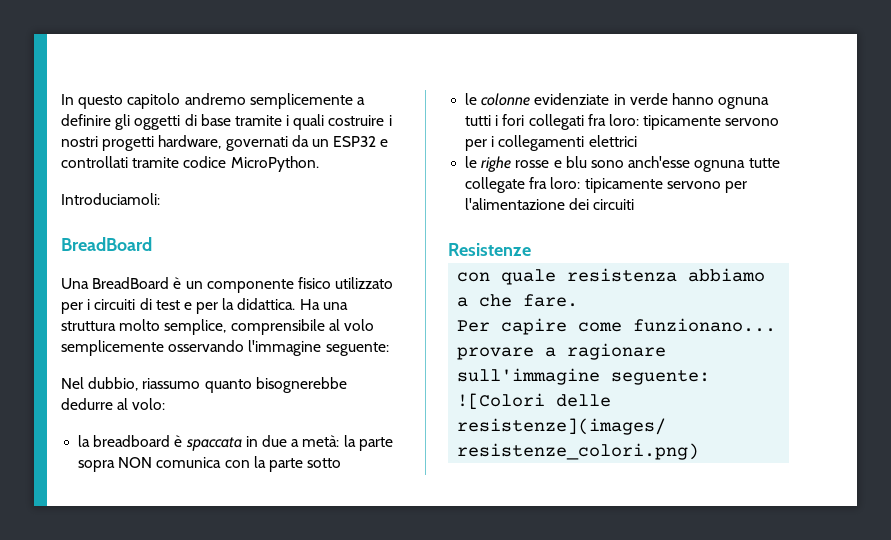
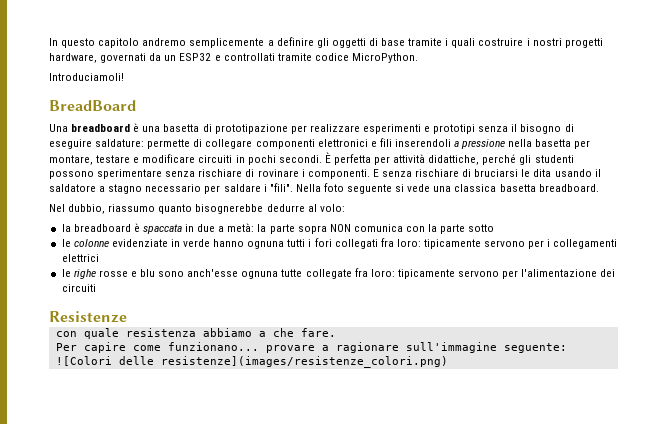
- Introduciamoli:
+ Introduciamoli!
- Una BreadBoard è un componente fisico utilizzato per i circuiti di test e per la didattica. Ha una struttura molto semplice, comprensibile al volo semplicemente osservando l'immagine seguente:
+ Una breadboard è una basetta di prototipazione per realizzare esperimenti e prototipi senza il bisogno di eseguire saldature: permette di collegare componenti elettronici e fili inserendoli a pressione nella basetta per montare, testare e modificare circuiti in pochi secondi. È perfetta per attività didattiche, perché gli studenti possono sperimentare senza rischiare di rovinare i componenti. E senza rischiare di bruciarsi le dita usando il saldatore a stagno necessario per saldare i "fili". Nella foto seguente si vede una classica basetta breadboard.

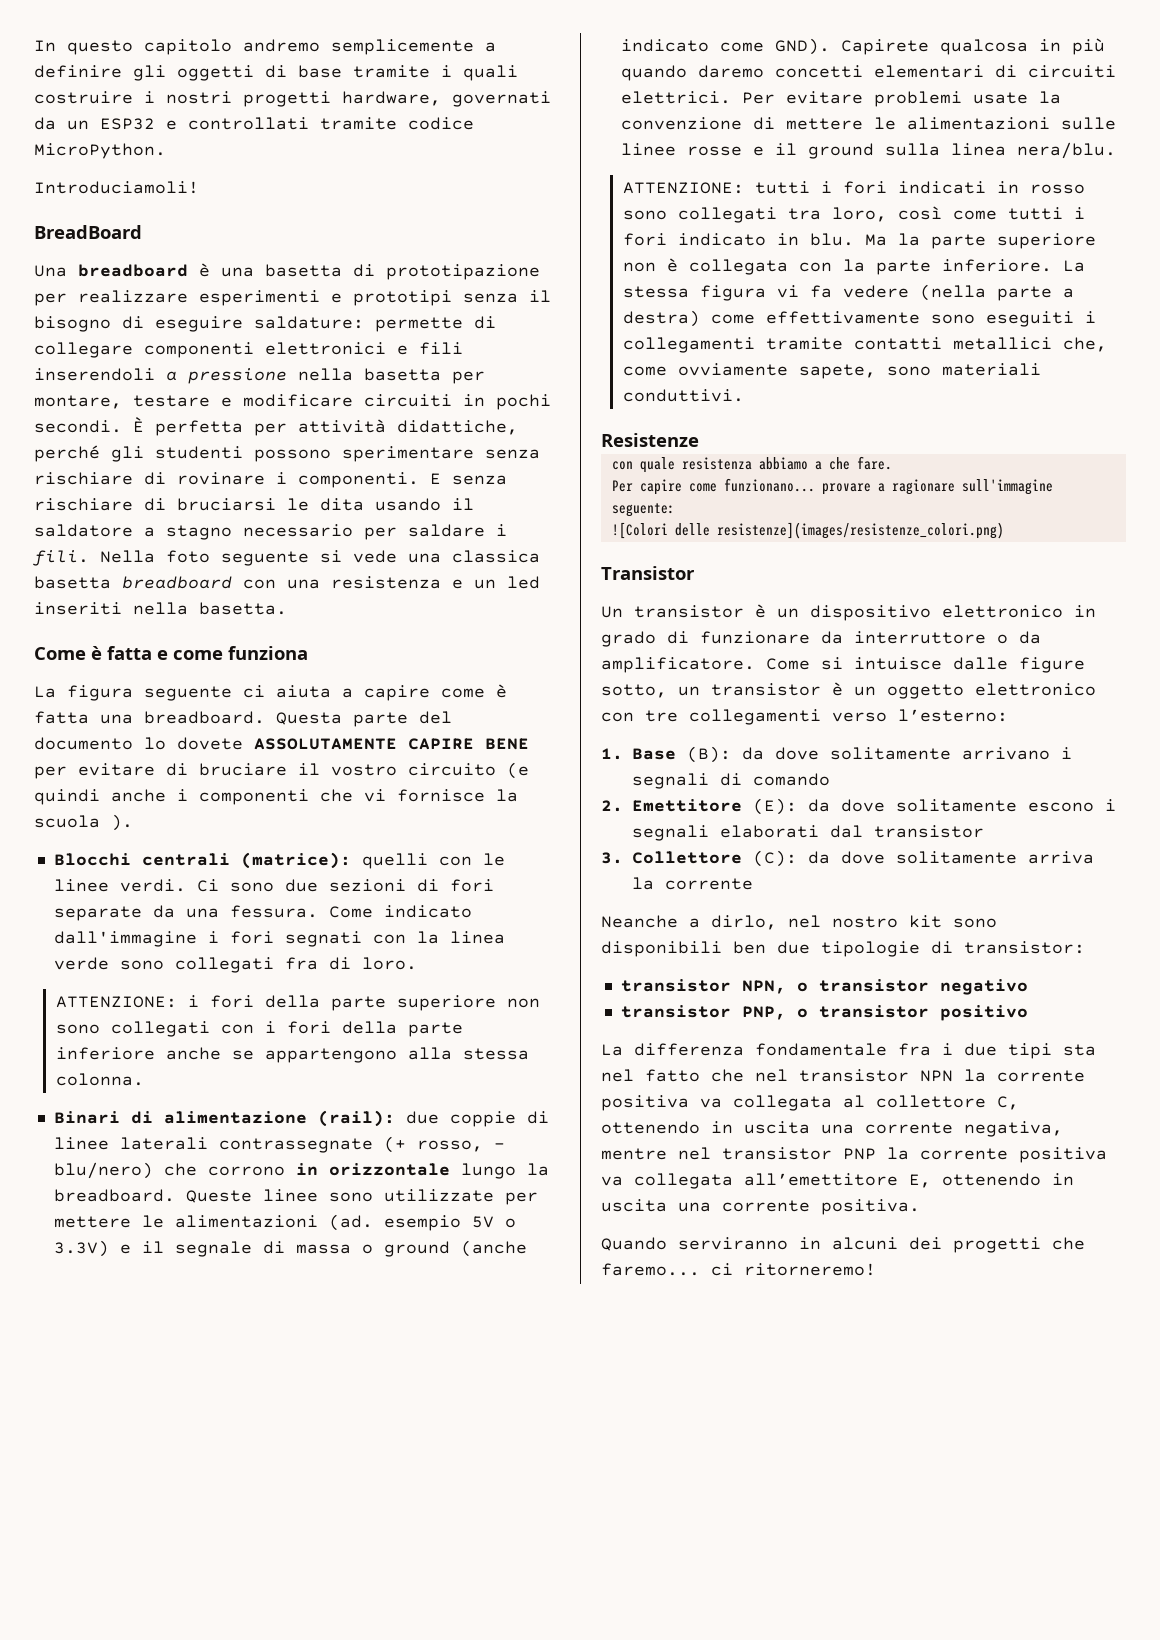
- E senza rischiare di bruciarsi le dita usando il saldatore a stagno necessario per saldare i "fili".
+ E senza rischiare di bruciarsi le dita usando il saldatore a stagno necessario per saldare i fili.
- Nella foto seguente si vede una classica basetta breadboard.
- Nel dubbio, riassumo quanto bisognerebbe dedurre al volo:
- la breadboard è spaccata in due a metà: la parte sopra NON comunica con la parte sotto
- le colonne evidenziate in verde hanno ognuna tutti i fori collegati fra loro: tipicamente servono per i collegamenti elettrici
- le righe rosse e blu sono anch'esse ognuna tutte collegate fra loro: tipicamente servono per l'alimentazione dei circuiti
+ Nella foto seguente si vede una classica basetta breadboard con una resistenza e un led inseriti nella basetta.
+ Come è fatta e come funziona
+ La figura seguente ci aiuta a capire come è fatta una breadboard. Questa parte del documento lo dovete ASSOLUTAMENTE CAPIRE BENE per evitare di bruciare il vostro circuito (e quindi anche i componenti che vi fornisce la scuola ).
+ Blocchi centrali (matrice): quelli con le linee verdi. Ci sono due sezioni di fori separate da una fessura. Come indicato dall'immagine i fori segnati con la linea verde sono collegati fra di loro.
+ ATTENZIONE: i fori della parte superiore non sono collegati con i fori della parte inferiore anche se appartengono alla stessa colonna.
+ Binari di alimentazione (rail): due coppie di linee laterali contrassegnate (+ rosso, – blu/nero) che corrono in orizzontale lungo la breadboard. Queste linee sono utilizzate per mettere le alimentazioni (ad. esempio 5V o 3.3V) e il segnale di massa o ground (anche indicato come GND). Capirete qualcosa in più quando daremo concetti elementari di circuiti elettrici. Per evitare problemi usate la convenzione di mettere le alimentazioni sulle linee rosse e il ground sulla linea nera/blu.
+ ATTENZIONE: tutti i fori indicati in rosso sono collegati tra loro, così come tutti i fori indicato in blu. Ma la parte superiore non è collegata con la parte inferiore. La stessa figura vi fa vedere (nella parte a destra) come effettivamente sono eseguiti i collegamenti tramite contatti metallici che, come ovviamente sapete, sono materiali conduttivi.
+ Transistor
+ Un transistor è un dispositivo elettronico in grado di funzionare da interruttore o da amplificatore. Come si intuisce dalle figure sotto, un transistor è un oggetto elettronico con tre collegamenti verso l’esterno:
+ 1. Base (B): da dove solitamente arrivano i segnali di comando
+ 2. Emettitore (E): da dove solitamente escono i segnali elaborati dal transistor
+ 3. Collettore (C): da dove solitamente arriva la corrente
+ Neanche a dirlo, nel nostro kit sono disponibili ben due tipologie di transistor:
+ transistor NPN, o transistor negativo
+ transistor PNP, o transistor positivo
+ La differenza fondamentale fra i due tipi sta nel fatto che nel transistor NPN la corrente positiva va collegata al collettore C, ottenendo in uscita una corrente negativa, mentre nel transistor PNP la corrente positiva va collegata all’emettitore E, ottenendo in uscita una corrente positiva.
+ Quando serviranno in alcuni dei progetti che faremo... ci ritorneremo!

